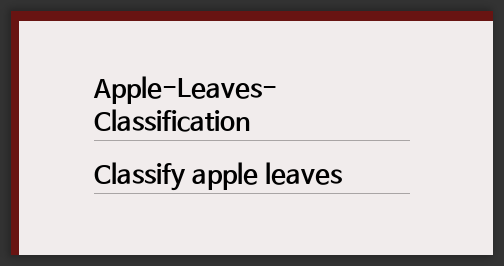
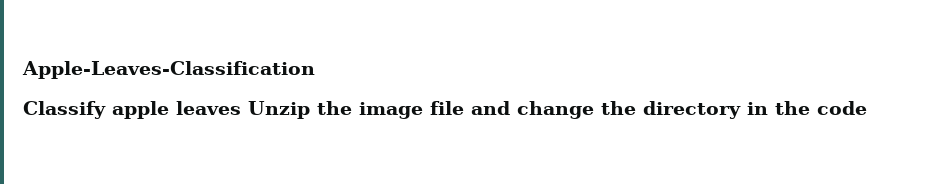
- Classify apple leaves
+ Classify apple leaves Unzip the image file and change the directory in the code

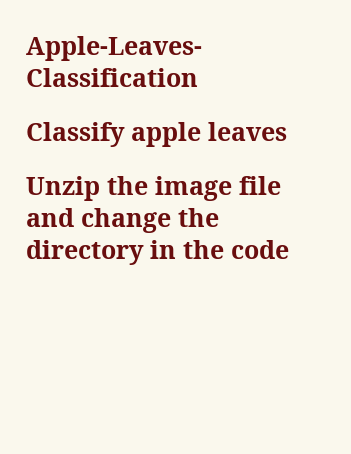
- Classify apple leaves Unzip the image file and change the directory in the code
+ Classify apple leaves
+ Unzip the image file and change the directory in the code

